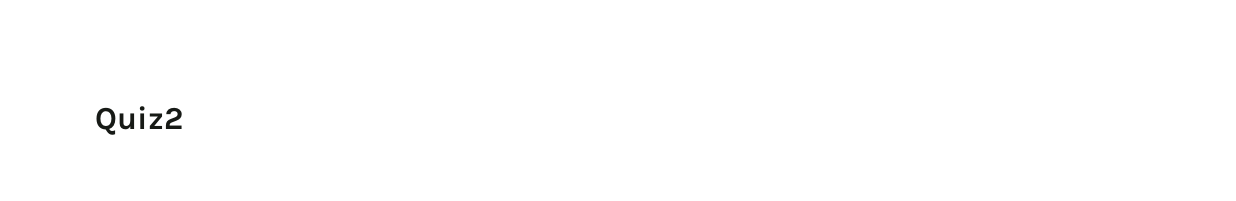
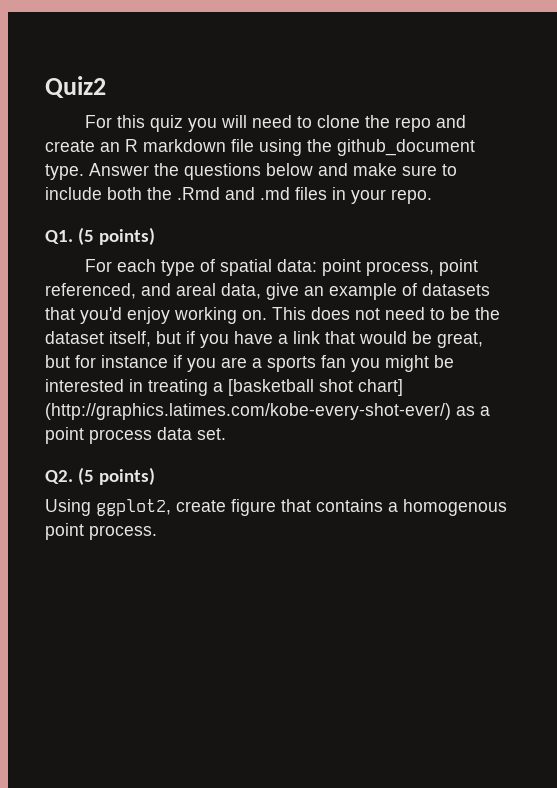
+ For this quiz you will need to clone the repo and create an R markdown file using the github_document type. Answer the questions below and make sure to include both the .Rmd and .md files in your repo.
+ Q1. (5 points)
+ For each type of spatial data: point process, point referenced, and areal data, give an example of datasets that you'd enjoy working on. This does not need to be the dataset itself, but if you have a link that would be great, but for instance if you are a sports fan you might be interested in treating a [basketball shot chart] (http://graphics.latimes.com/kobe-every-shot-ever/) as a point process data set.
+ Q2. (5 points)
+ Using ggplot2, create figure that contains a homogenous point process.

